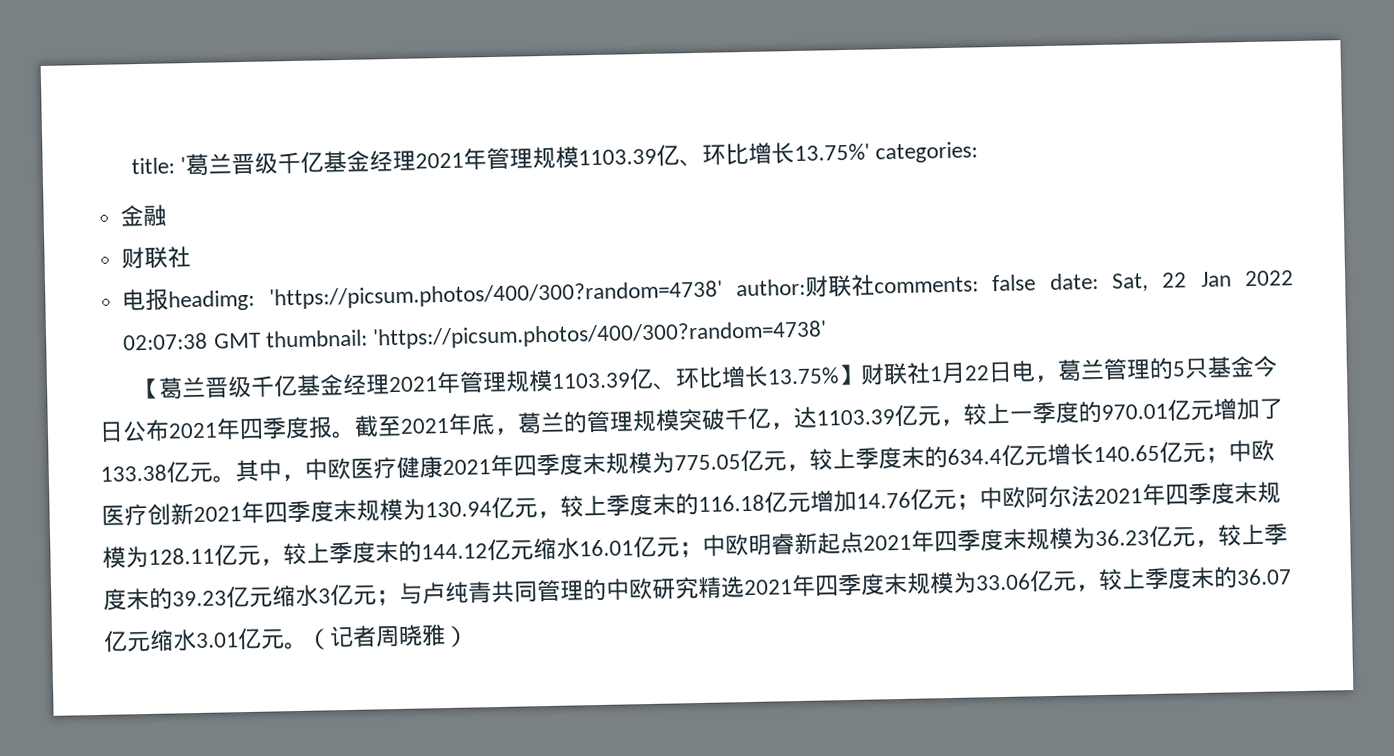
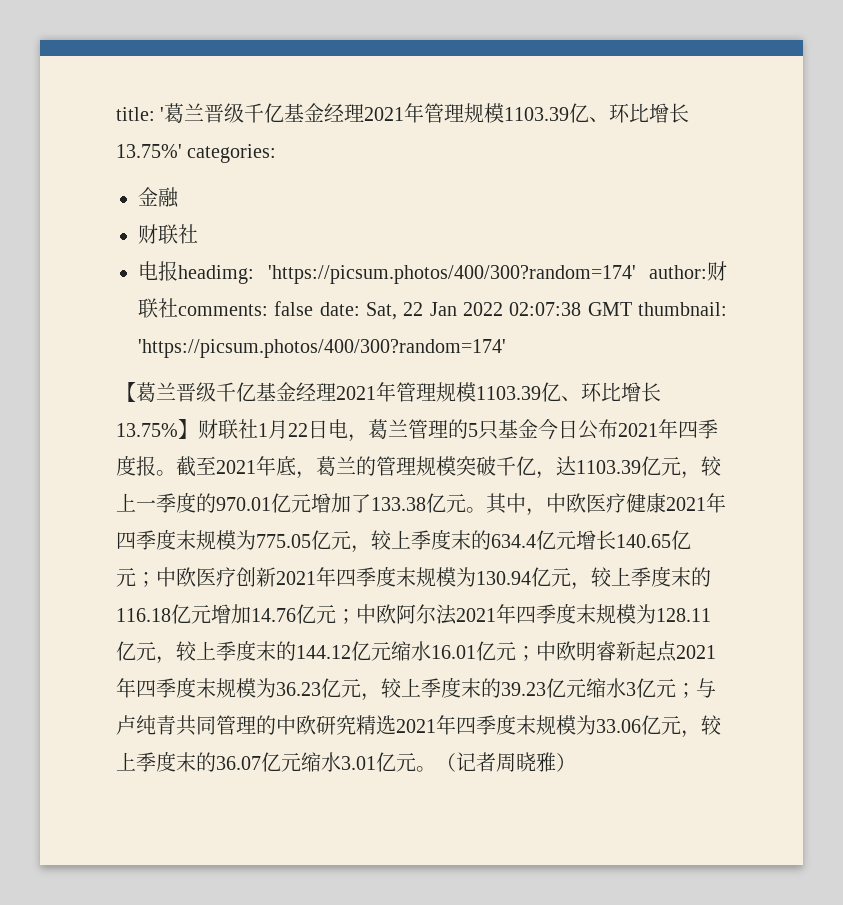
- 电报headimg: 'https://picsum.photos/400/300?random=4738' author:财联社comments: false date: Sat, 22 Jan 2022 02:07:38 GMT thumbnail: 'https://picsum.photos/400/300?random=4738'
+ 电报headimg: 'https://picsum.photos/400/300?random=174' author:财联社comments: false date: Sat, 22 Jan 2022 02:07:38 GMT thumbnail: 'https://picsum.photos/400/300?random=174'

